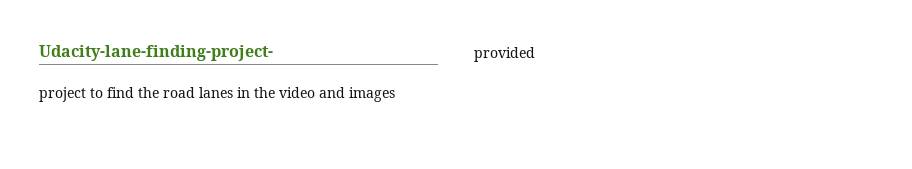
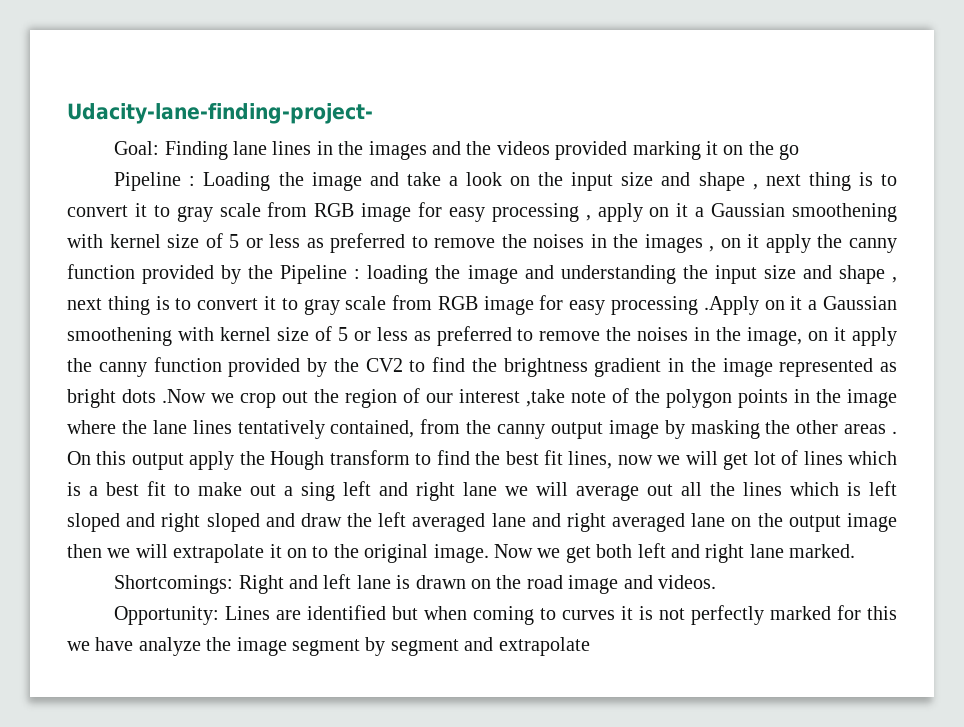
- project to find the road lanes in the video and images provided
+ Goal: Finding lane lines in the images and the videos provided marking it on the go
+ Pipeline : Loading the image and take a look on the input size and shape , next thing is to convert it to gray scale from RGB image for easy processing , apply on it a Gaussian smoothening with kernel size of 5 or less as preferred to remove the noises in the images , on it apply the canny function provided by the Pipeline : loading the image and understanding the input size and shape , next thing is to convert it to gray scale from RGB image for easy processing .Apply on it a Gaussian smoothening with kernel size of 5 or less as preferred to remove the noises in the image, on it apply the canny function provided by the CV2 to find the brightness gradient in the image represented as bright dots .Now we crop out the region of our interest ,take note of the polygon points in the image where the lane lines tentatively contained, from the canny output image by masking the other areas . On this output apply the Hough transform to find the best fit lines, now we will get lot of lines which is a best fit to make out a sing left and right lane we will average out all the lines which is left sloped and right sloped and draw the left averaged lane and right averaged lane on the output image then we will extrapolate it on to the original image. Now we get both left and right lane marked.
+ Shortcomings: Right and left lane is drawn on the road image and videos.
+ Opportunity: Lines are identified but when coming to curves it is not perfectly marked for this we have analyze the image segment by segment and extrapolate

